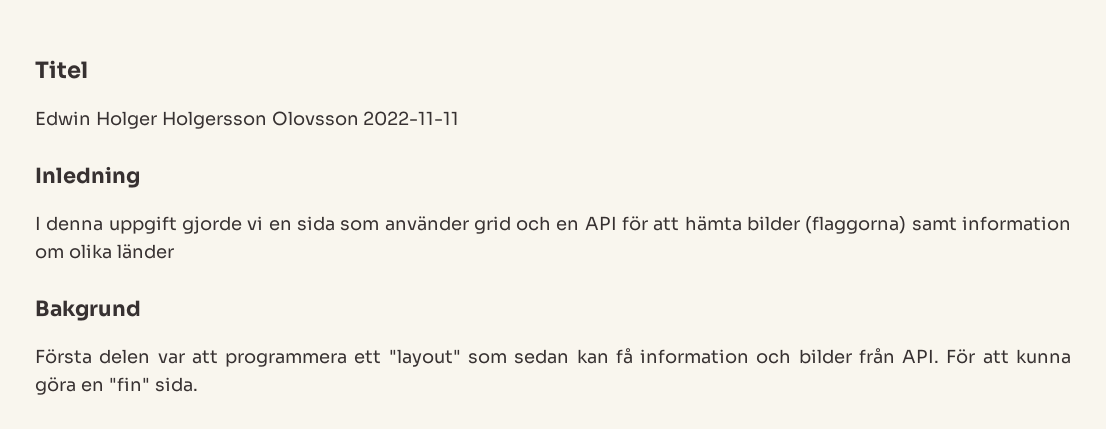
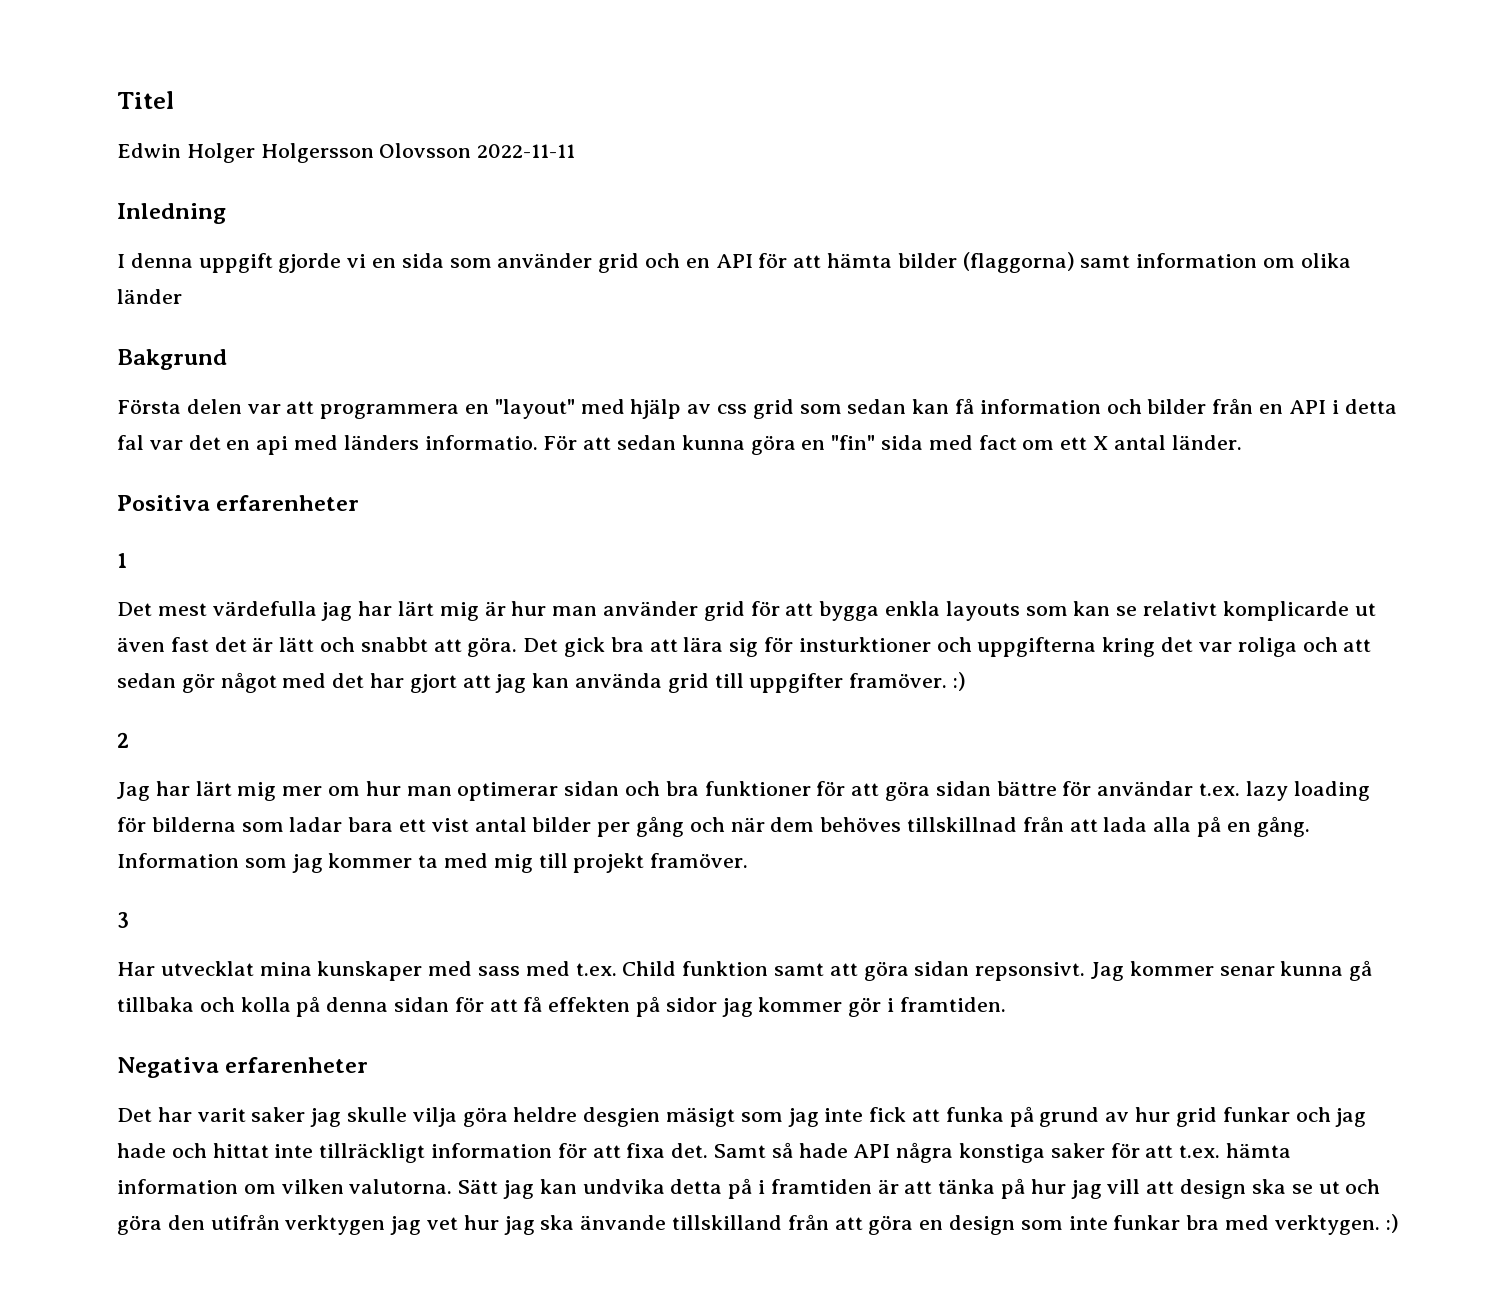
- Första delen var att programmera ett "layout" som sedan kan få information och bilder från API. För att kunna göra en "fin" sida.
+ Första delen var att programmera en "layout" med hjälp av css grid som sedan kan få information och bilder från en API i detta fal var det en api med länders informatio. För att sedan kunna göra en "fin" sida med fact om ett X antal länder.
+ Positiva erfarenheter
+ 1
+ Det mest värdefulla jag har lärt mig är hur man använder grid för att bygga enkla layouts som kan se relativt komplicarde ut även fast det är lätt och snabbt att göra. Det gick bra att lära sig för insturktioner och uppgifterna kring det var roliga och att sedan gör något med det har gjort att jag kan använda grid till uppgifter framöver. :)
+ 2
+ Jag har lärt mig mer om hur man optimerar sidan och bra funktioner för att göra sidan bättre för användar t.ex. lazy loading för bilderna som ladar bara ett vist antal bilder per gång och när dem behöves tillskillnad från att lada alla på en gång. Information som jag kommer ta med mig till projekt framöver.
+ 3
+ Har utvecklat mina kunskaper med sass med t.ex. Child funktion samt att göra sidan repsonsivt. Jag kommer senar kunna gå tillbaka och kolla på denna sidan för att få effekten på sidor jag kommer gör i framtiden.
+ Negativa erfarenheter
+ Det har varit saker jag skulle vilja göra heldre desgien mäsigt som jag inte fick att funka på grund av hur grid funkar och jag hade och hittat inte tillräckligt information för att fixa det. Samt så hade API några konstiga saker för att t.ex. hämta information om vilken valutorna. Sätt jag kan undvika detta på i framtiden är att tänka på hur jag vill att design ska se ut och göra den utifrån verktygen jag vet hur jag ska änvande tillskilland från att göra en design som inte funkar bra med verktygen. :)

